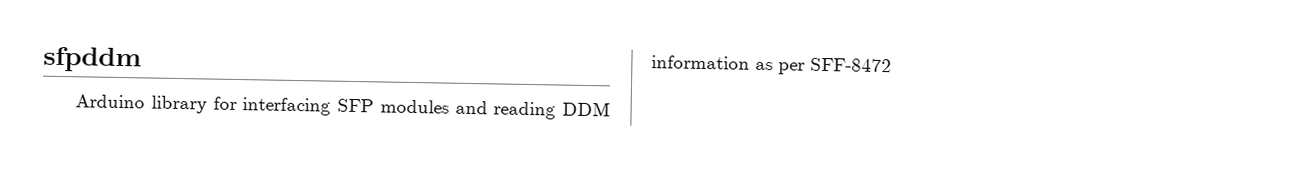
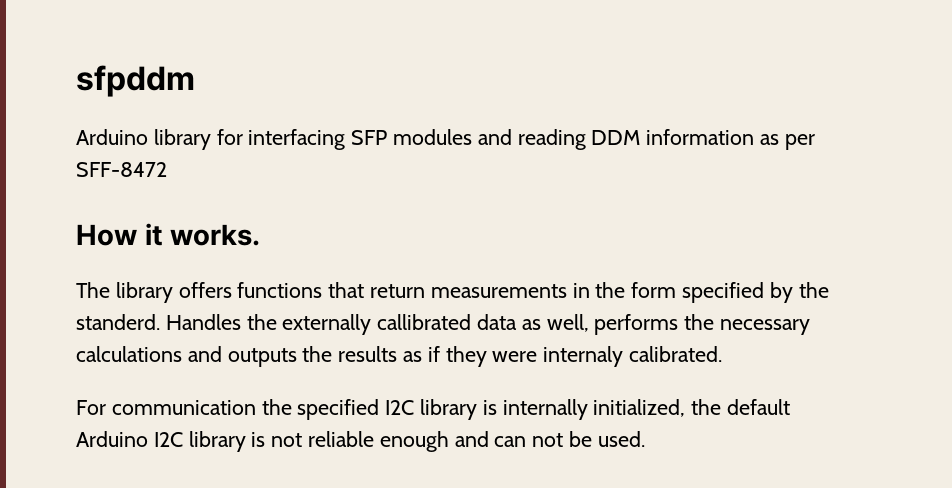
+ How it works.
+ The library offers functions that return measurements in the form specified by the standerd. Handles the externally callibrated data as well, performs the necessary calculations and outputs the results as if they were internaly calibrated.
+ For communication the specified I2C library is internally initialized, the default Arduino I2C library is not reliable enough and can not be used.

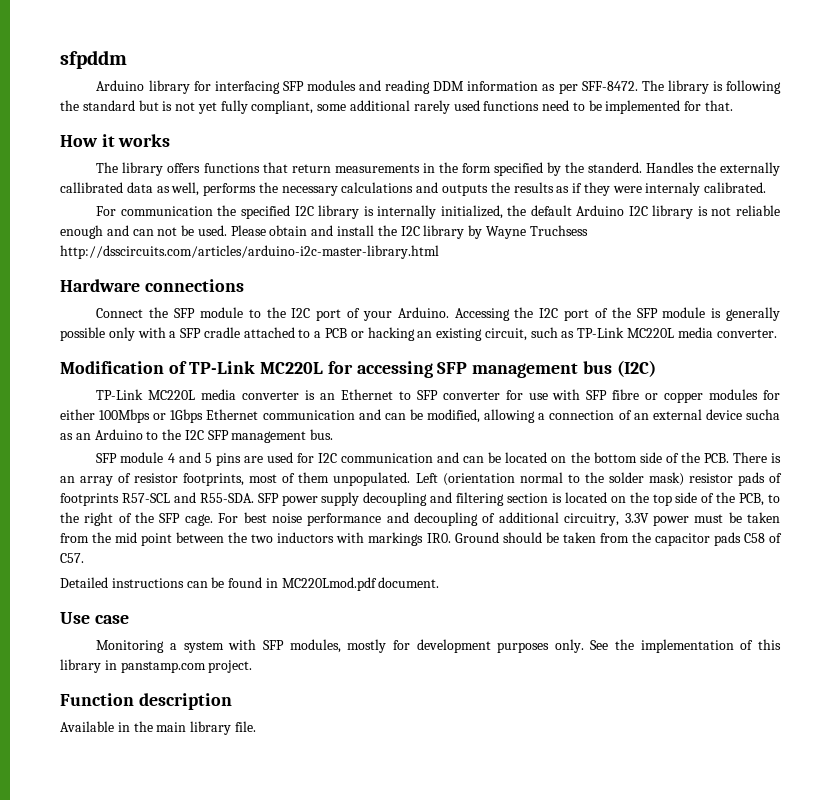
- Arduino library for interfacing SFP modules and reading DDM information as per SFF-8472
+ Arduino library for interfacing SFP modules and reading DDM information as per SFF-8472. The library is following the standard but is not yet fully compliant, some additional rarely used functions need to be implemented for that.
- How it works.
+ How it works
+ Please obtain and install the I2C library by Wayne Truchsess http://dsscircuits.com/articles/arduino-i2c-master-library.html
+ Hardware connections
+ Connect the SFP module to the I2C port of your Arduino. Accessing the I2C port of the SFP module is generally possible only with a SFP cradle attached to a PCB or hacking an existing circuit, such as TP-Link MC220L media converter.
+ Modification of TP-Link MC220L for accessing SFP management bus (I2C)
+ TP-Link MC220L media converter is an Ethernet to SFP converter for use with SFP fibre or copper modules for either 100Mbps or 1Gbps Ethernet communication and can be modified, allowing a connection of an external device sucha as an Arduino to the I2C SFP management bus.
+ SFP module 4 and 5 pins are used for I2C communication and can be located on the bottom side of the PCB. There is an array of resistor footprints, most of them unpopulated. Left (orientation normal to the solder mask) resistor pads of footprints R57-SCL and R55-SDA. SFP power supply decoupling and filtering section is located on the top side of the PCB, to the right of the SFP cage. For best noise performance and decoupling of additional circuitry, 3.3V power must be taken from the mid point between the two inductors with markings IR0. Ground should be taken from the capacitor pads C58 of C57.
+ Detailed instructions can be found in MC220Lmod.pdf document.
+ Use case
+ Monitoring a system with SFP modules, mostly for development purposes only. See the implementation of this library in panstamp.com project.
+ Function description
+ Available in the main library file.

